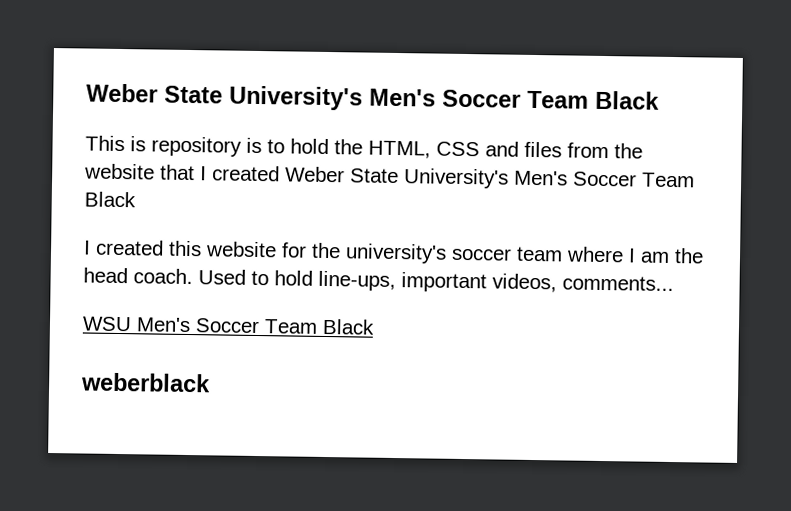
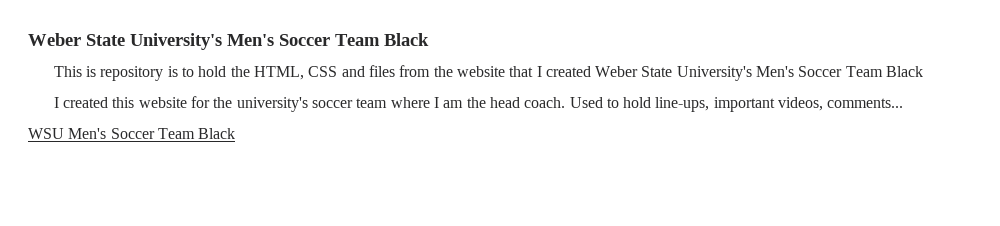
- weberblack

